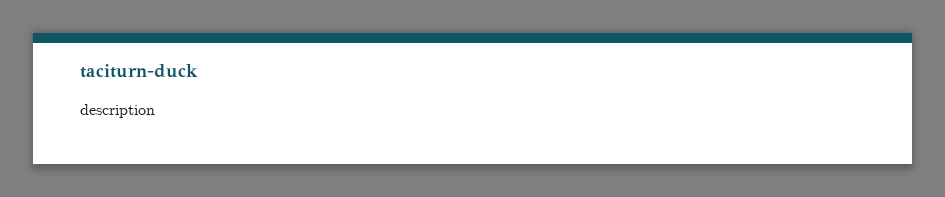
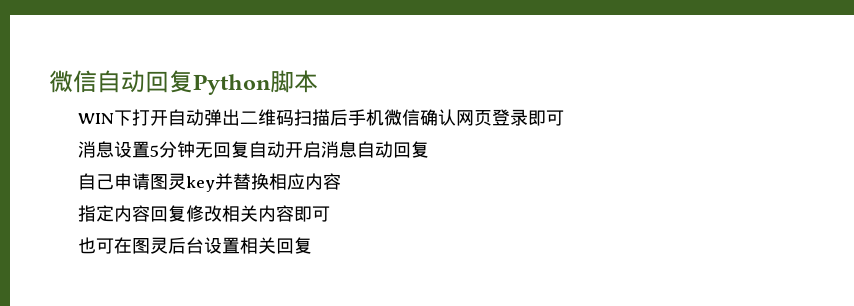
- taciturn-duck
- description
+ 微信自动回复Python脚本
+ WIN下打开自动弹出二维码扫描后手机微信确认网页登录即可
+ 消息设置5分钟无回复自动开启消息自动回复
+ 自己申请图灵key并替换相应内容
+ 指定内容回复修改相关内容即可
+ 也可在图灵后台设置相关回复

